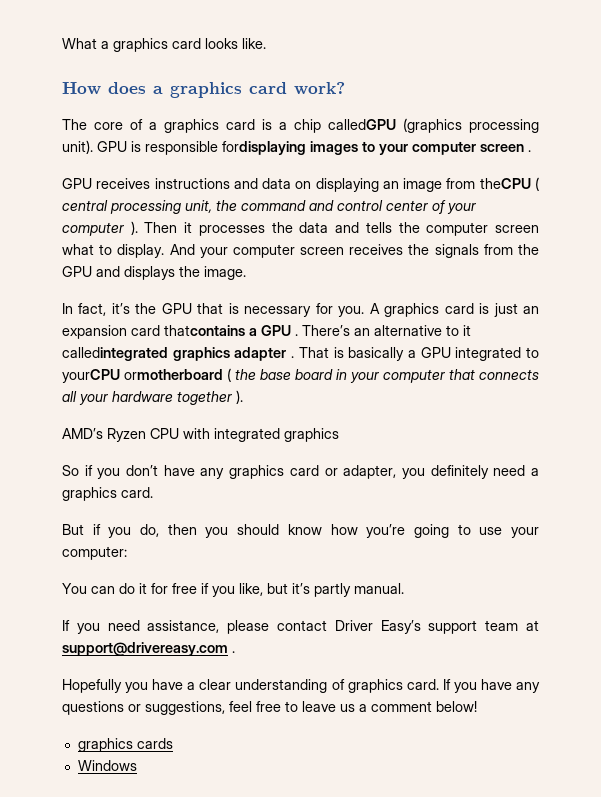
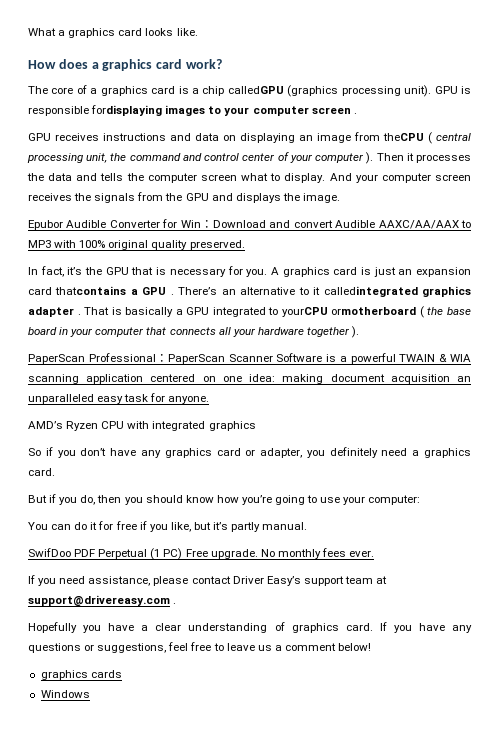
+ Epubor Audible Converter for Win：Download and convert Audible AAXC/AA/AAX to MP3 with 100% original quality preserved.
+ PaperScan Professional：PaperScan Scanner Software is a powerful TWAIN & WIA scanning application centered on one idea: making document acquisition an unparalleled easy task for anyone.
+ SwifDoo PDF Perpetual (1 PC) Free upgrade. No monthly fees ever.

